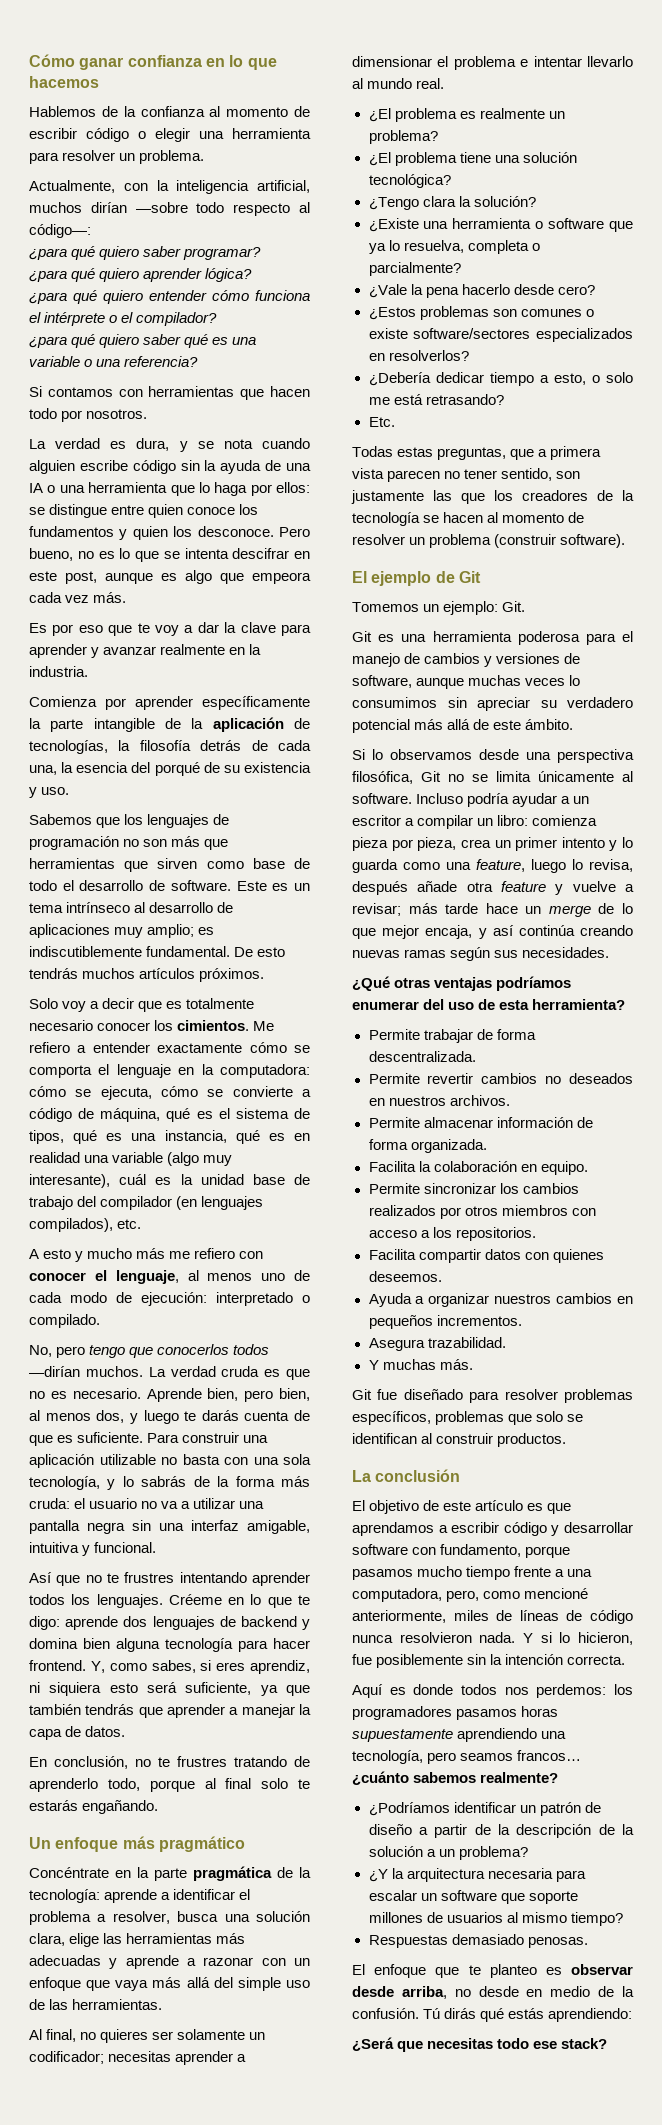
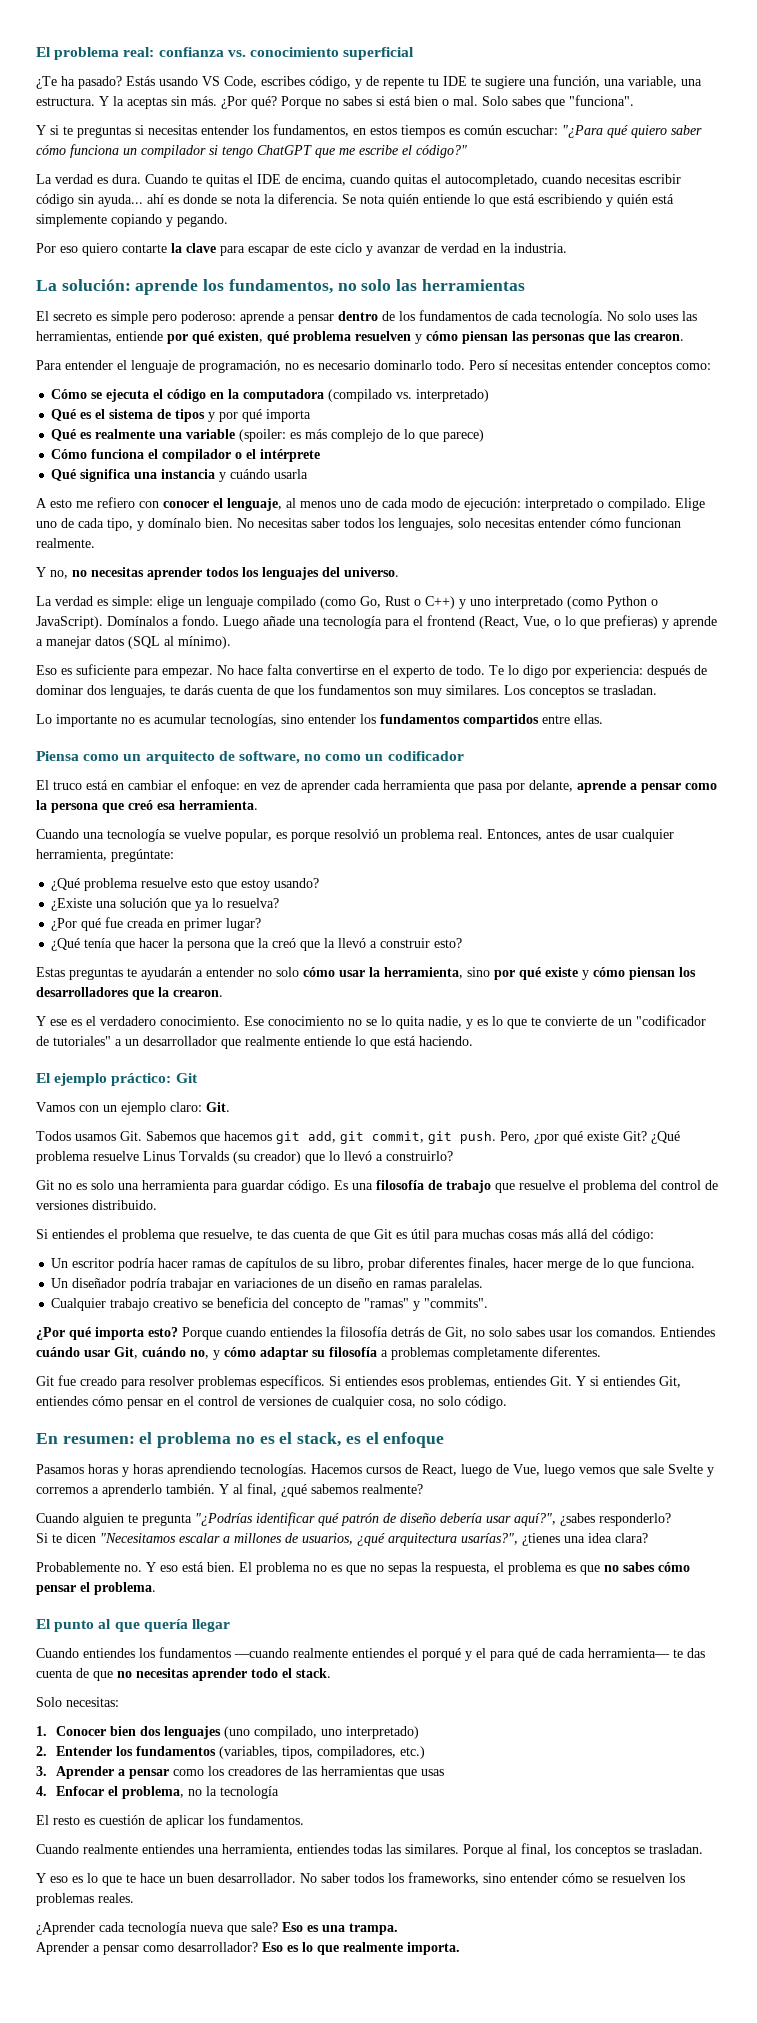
- Cómo ganar confianza en lo que hacemos
- Hablemos de la confianza al momento de escribir código o elegir una herramienta para resolver un problema.
- Actualmente, con la inteligencia artificial, muchos dirían —sobre todo respecto al código—:
- ¿para qué quiero saber programar?
- ¿para qué quiero aprender lógica?
- ¿para qué quiero entender cómo funciona el intérprete o el compilador?
- ¿para qué quiero saber qué es una variable o una referencia?
- Si contamos con herramientas que hacen todo por nosotros.
- La verdad es dura, y se nota cuando alguien escribe código sin la ayuda de una IA o una herramienta que lo haga por ellos: se distingue entre quien conoce los fundamentos y quien los desconoce. Pero bueno, no es lo que se intenta descifrar en este post, aunque es algo que empeora cada vez más.
- Es por eso que te voy a dar la clave para aprender y avanzar realmente en la industria.
- Comienza por aprender específicamente la parte intangible de la aplicación de tecnologías, la filosofía detrás de cada una, la esencia del porqué de su existencia y uso.
- Sabemos que los lenguajes de programación no son más que herramientas que sirven como base de todo el desarrollo de software. Este es un tema intrínseco al desarrollo de aplicaciones muy amplio; es indiscutiblemente fundamental. De esto tendrás muchos artículos próximos.
- Solo voy a decir que es totalmente necesario conocer los cimientos. Me refiero a entender exactamente cómo se comporta el lenguaje en la computadora: cómo se ejecuta, cómo se convierte a código de máquina, qué es el sistema de tipos, qué es una instancia, qué es en realidad una variable (algo muy interesante), cuál es la unidad base de trabajo del compilador (en lenguajes compilados), etc.
+ El problema real: confianza vs. conocimiento superficial
+ ¿Te ha pasado? Estás usando VS Code, escribes código, y de repente tu IDE te sugiere una función, una variable, una estructura. Y la aceptas sin más. ¿Por qué? Porque no sabes si está bien o mal. Solo sabes que "funciona".
+ Y si te preguntas si necesitas entender los fundamentos, en estos tiempos es común escuchar: "¿Para qué quiero saber cómo funciona un compilador si tengo ChatGPT que me escribe el código?"
+ La verdad es dura. Cuando te quitas el IDE de encima, cuando quitas el autocompletado, cuando necesitas escribir código sin ayuda... ahí es donde se nota la diferencia. Se nota quién entiende lo que está escribiendo y quién está simplemente copiando y pegando.
+ Por eso quiero contarte la clave para escapar de este ciclo y avanzar de verdad en la industria.
+ La solución: aprende los fundamentos, no solo las herramientas
+ El secreto es simple pero poderoso: aprende a pensar dentro de los fundamentos de cada tecnología. No solo uses las herramientas, entiende por qué existen, qué problema resuelven y cómo piensan las personas que las crearon.
+ Para entender el lenguaje de programación, no es necesario dominarlo todo. Pero sí necesitas entender conceptos como:
+ Cómo se ejecuta el código en la computadora (compilado vs. interpretado)
+ Qué es el sistema de tipos y por qué importa
+ Qué es realmente una variable (spoiler: es más complejo de lo que parece)
+ Cómo funciona el compilador o el intérprete
+ Qué significa una instancia y cuándo usarla
- A esto y mucho más me refiero con conocer el lenguaje, al menos uno de cada modo de ejecución: interpretado o compilado.
- No, pero tengo que conocerlos todos —dirían muchos. La verdad cruda es que no es necesario. Aprende bien, pero bien, al menos dos, y luego te darás cuenta de que es suficiente. Para construir una aplicación utilizable no basta con una sola tecnología, y lo sabrás de la forma más cruda: el usuario no va a utilizar una pantalla negra sin una interfaz amigable, intuitiva y funcional.
- Así que no te frustres intentando aprender todos los lenguajes. Créeme en lo que te digo: aprende dos lenguajes de backend y domina bien alguna tecnología para hacer frontend. Y, como sabes, si eres aprendiz, ni siquiera esto será suficiente, ya que también tendrás que aprender a manejar la capa de datos.
- En conclusión, no te frustres tratando de aprenderlo todo, porque al final solo te estarás engañando.
- Un enfoque más pragmático
- Concéntrate en la parte pragmática de la tecnología: aprende a identificar el problema a resolver, busca una solución clara, elige las herramientas más adecuadas y aprende a razonar con un enfoque que vaya más allá del simple uso de las herramientas.
- Al final, no quieres ser solamente un codificador; necesitas aprender a dimensionar el problema e intentar llevarlo al mundo real.
- ¿El problema es realmente un problema?
- ¿El problema tiene una solución tecnológica?
- ¿Tengo clara la solución?
- ¿Existe una herramienta o software que ya lo resuelva, completa o parcialmente?
- ¿Vale la pena hacerlo desde cero?
- ¿Estos problemas son comunes o existe software/sectores especializados en resolverlos?
- ¿Debería dedicar tiempo a esto, o solo me está retrasando?
- Etc.
- Todas estas preguntas, que a primera vista parecen no tener sentido, son justamente las que los creadores de la tecnología se hacen al momento de resolver un problema (construir software).
- El ejemplo de Git
- Tomemos un ejemplo: Git.
- Git es una herramienta poderosa para el manejo de cambios y versiones de software, aunque muchas veces lo consumimos sin apreciar su verdadero potencial más allá de este ámbito.
- Si lo observamos desde una perspectiva filosófica, Git no se limita únicamente al software. Incluso podría ayudar a un escritor a compilar un libro: comienza pieza por pieza, crea un primer intento y lo guarda como una feature, luego lo revisa, después añade otra feature y vuelve a revisar; más tarde hace un merge de lo que mejor encaja, y así continúa creando nuevas ramas según sus necesidades.
- ¿Qué otras ventajas podríamos enumerar del uso de esta herramienta?
- Permite trabajar de forma descentralizada.
- Permite revertir cambios no deseados en nuestros archivos.
- Permite almacenar información de forma organizada.
- Facilita la colaboración en equipo.
- Permite sincronizar los cambios realizados por otros miembros con acceso a los repositorios.
- Facilita compartir datos con quienes deseemos.
- Ayuda a organizar nuestros cambios en pequeños incrementos.
- Asegura trazabilidad.
- Y muchas más.
+ A esto me refiero con conocer el lenguaje, al menos uno de cada modo de ejecución: interpretado o compilado. Elige uno de cada tipo, y domínalo bien. No necesitas saber todos los lenguajes, solo necesitas entender cómo funcionan realmente.
+ Y no, no necesitas aprender todos los lenguajes del universo.
+ La verdad es simple: elige un lenguaje compilado (como Go, Rust o C++) y uno interpretado (como Python o JavaScript). Domínalos a fondo. Luego añade una tecnología para el frontend (React, Vue, o lo que prefieras) y aprende a manejar datos (SQL al mínimo).
+ Eso es suficiente para empezar. No hace falta convertirse en el experto de todo. Te lo digo por experiencia: después de dominar dos lenguajes, te darás cuenta de que los fundamentos son muy similares. Los conceptos se trasladan.
+ Lo importante no es acumular tecnologías, sino entender los fundamentos compartidos entre ellas.
+ Piensa como un arquitecto de software, no como un codificador
+ El truco está en cambiar el enfoque: en vez de aprender cada herramienta que pasa por delante, aprende a pensar como la persona que creó esa herramienta.
+ Cuando una tecnología se vuelve popular, es porque resolvió un problema real. Entonces, antes de usar cualquier herramienta, pregúntate:
+ ¿Qué problema resuelve esto que estoy usando?
+ ¿Existe una solución que ya lo resuelva?
+ ¿Por qué fue creada en primer lugar?
+ ¿Qué tenía que hacer la persona que la creó que la llevó a construir esto?
+ Estas preguntas te ayudarán a entender no solo cómo usar la herramienta, sino por qué existe y cómo piensan los desarrolladores que la crearon.
+ Y ese es el verdadero conocimiento. Ese conocimiento no se lo quita nadie, y es lo que te convierte de un "codificador de tutoriales" a un desarrollador que realmente entiende lo que está haciendo.
+ El ejemplo práctico: Git
+ Vamos con un ejemplo claro: Git.
+ Todos usamos Git. Sabemos que hacemos git add, git commit, git push. Pero, ¿por qué existe Git? ¿Qué problema resuelve Linus Torvalds (su creador) que lo llevó a construirlo?
+ Git no es solo una herramienta para guardar código. Es una filosofía de trabajo que resuelve el problema del control de versiones distribuido.
+ Si entiendes el problema que resuelve, te das cuenta de que Git es útil para muchas cosas más allá del código:
+ Un escritor podría hacer ramas de capítulos de su libro, probar diferentes finales, hacer merge de lo que funciona.
+ Un diseñador podría trabajar en variaciones de un diseño en ramas paralelas.
+ Cualquier trabajo creativo se beneficia del concepto de "ramas" y "commits".
+ ¿Por qué importa esto? Porque cuando entiendes la filosofía detrás de Git, no solo sabes usar los comandos. Entiendes cuándo usar Git, cuándo no, y cómo adaptar su filosofía a problemas completamente diferentes.
- Git fue diseñado para resolver problemas específicos, problemas que solo se identifican al construir productos.
- La conclusión
- El objetivo de este artículo es que aprendamos a escribir código y desarrollar software con fundamento, porque pasamos mucho tiempo frente a una computadora, pero, como mencioné anteriormente, miles de líneas de código nunca resolvieron nada. Y si lo hicieron, fue posiblemente sin la intención correcta.
- Aquí es donde todos nos perdemos: los programadores pasamos horas supuestamente aprendiendo una tecnología, pero seamos francos… ¿cuánto sabemos realmente?
- ¿Podríamos identificar un patrón de diseño a partir de la descripción de la solución a un problema?
- ¿Y la arquitectura necesaria para escalar un software que soporte millones de usuarios al mismo tiempo?
- Respuestas demasiado penosas.
- El enfoque que te planteo es observar desde arriba, no desde en medio de la confusión. Tú dirás qué estás aprendiendo:
- ¿Será que necesitas todo ese stack?
+ Git fue creado para resolver problemas específicos. Si entiendes esos problemas, entiendes Git. Y si entiendes Git, entiendes cómo pensar en el control de versiones de cualquier cosa, no solo código.
+ En resumen: el problema no es el stack, es el enfoque
+ Pasamos horas y horas aprendiendo tecnologías. Hacemos cursos de React, luego de Vue, luego vemos que sale Svelte y corremos a aprenderlo también. Y al final, ¿qué sabemos realmente?
+ Cuando alguien te pregunta "¿Podrías identificar qué patrón de diseño debería usar aquí?", ¿sabes responderlo?
+ Si te dicen "Necesitamos escalar a millones de usuarios, ¿qué arquitectura usarías?", ¿tienes una idea clara?
+ Probablemente no. Y eso está bien. El problema no es que no sepas la respuesta, el problema es que no sabes cómo pensar el problema.
+ El punto al que quería llegar
+ Cuando entiendes los fundamentos —cuando realmente entiendes el porqué y el para qué de cada herramienta— te das cuenta de que no necesitas aprender todo el stack.
+ Solo necesitas:
+ 1. Conocer bien dos lenguajes (uno compilado, uno interpretado)
+ 2. Entender los fundamentos (variables, tipos, compiladores, etc.)
+ 3. Aprender a pensar como los creadores de las herramientas que usas
+ 4. Enfocar el problema, no la tecnología
+ El resto es cuestión de aplicar los fundamentos.
+ Cuando realmente entiendes una herramienta, entiendes todas las similares. Porque al final, los conceptos se trasladan.
+ Y eso es lo que te hace un buen desarrollador. No saber todos los frameworks, sino entender cómo se resuelven los problemas reales.
+ ¿Aprender cada tecnología nueva que sale? Eso es una trampa.
+ Aprender a pensar como desarrollador? Eso es lo que realmente importa.

